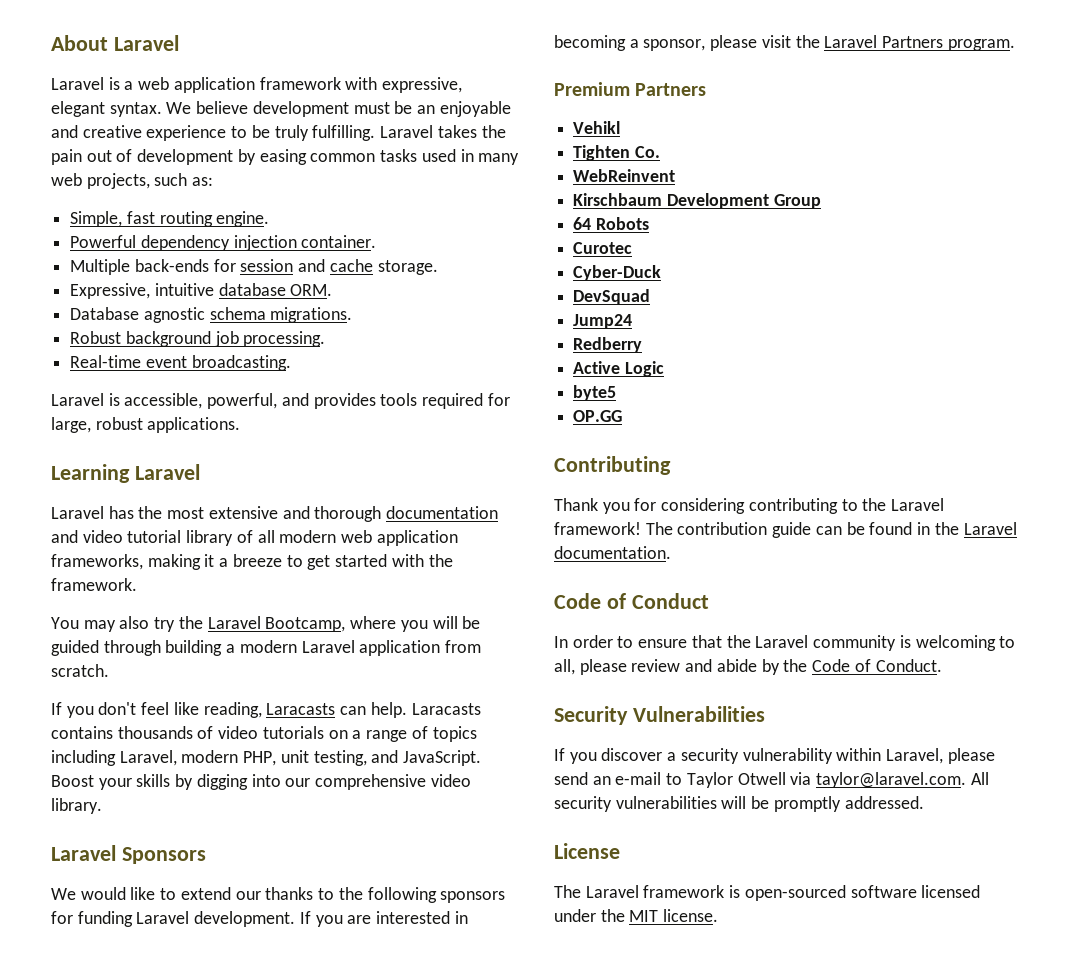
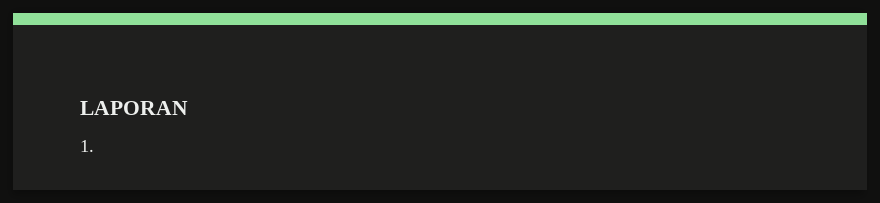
- About Laravel
- Laravel is a web application framework with expressive, elegant syntax. We believe development must be an enjoyable and creative experience to be truly fulfilling. Laravel takes the pain out of development by easing common tasks used in many web projects, such as:
- Simple, fast routing engine.
- Powerful dependency injection container.
- Multiple back-ends for session and cache storage.
- Expressive, intuitive database ORM.
- Database agnostic schema migrations.
- Robust background job processing.
- Real-time event broadcasting.
- Laravel is accessible, powerful, and provides tools required for large, robust applications.
- Learning Laravel
- Laravel has the most extensive and thorough documentation and video tutorial library of all modern web application frameworks, making it a breeze to get started with the framework.
- You may also try the Laravel Bootcamp, where you will be guided through building a modern Laravel application from scratch.
- If you don't feel like reading, Laracasts can help. Laracasts contains thousands of video tutorials on a range of topics including Laravel, modern PHP, unit testing, and JavaScript. Boost your skills by digging into our comprehensive video library.
- Laravel Sponsors
- We would like to extend our thanks to the following sponsors for funding Laravel development. If you are interested in becoming a sponsor, please visit the Laravel Partners program.
- Premium Partners
- Vehikl
- Tighten Co.
- WebReinvent
- Kirschbaum Development Group
- 64 Robots
- Curotec
- Cyber-Duck
- DevSquad
- Jump24
- Redberry
- Active Logic
- byte5
- OP.GG
- Contributing
- Thank you for considering contributing to the Laravel framework! The contribution guide can be found in the Laravel documentation.
- Code of Conduct
- In order to ensure that the Laravel community is welcoming to all, please review and abide by the Code of Conduct.
- Security Vulnerabilities
- If you discover a security vulnerability within Laravel, please send an e-mail to Taylor Otwell via taylor@laravel.com. All security vulnerabilities will be promptly addressed.
- License
- The Laravel framework is open-sourced software licensed under the MIT license.
+ LAPORAN
+ 1.

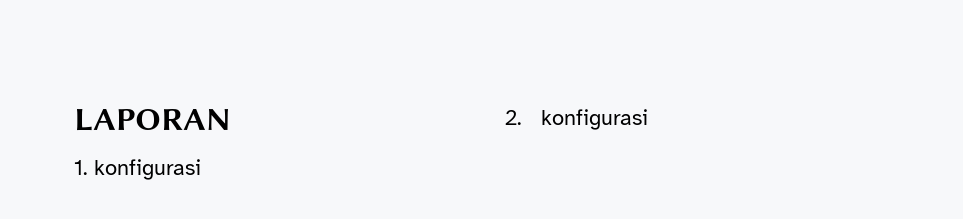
- 1.
+ 1. konfigurasi
+ 2. konfigurasi

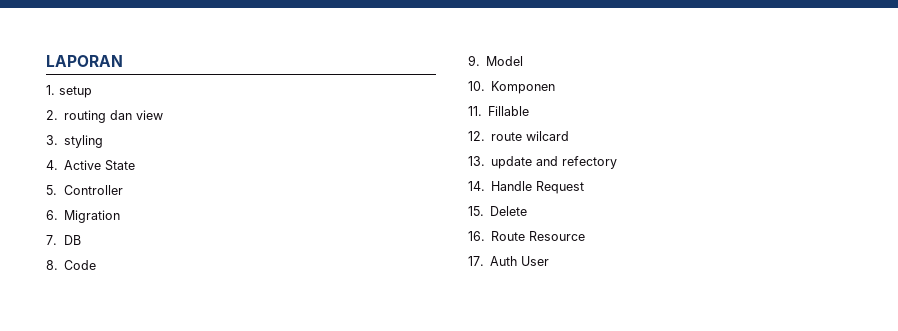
- 1. konfigurasi
+ 1. setup
- 2. konfigurasi
+ 2. routing dan view
+ 3. styling
+ 4. Active State
+ 5. Controller
+ 6. Migration
+ 7. DB
+ 8. Code
+ 9. Model
+ 10. Komponen
+ 11. Fillable
+ 12. route wilcard
+ 13. update and refectory
+ 14. Handle Request
+ 15. Delete
+ 16. Route Resource
+ 17. Auth User

